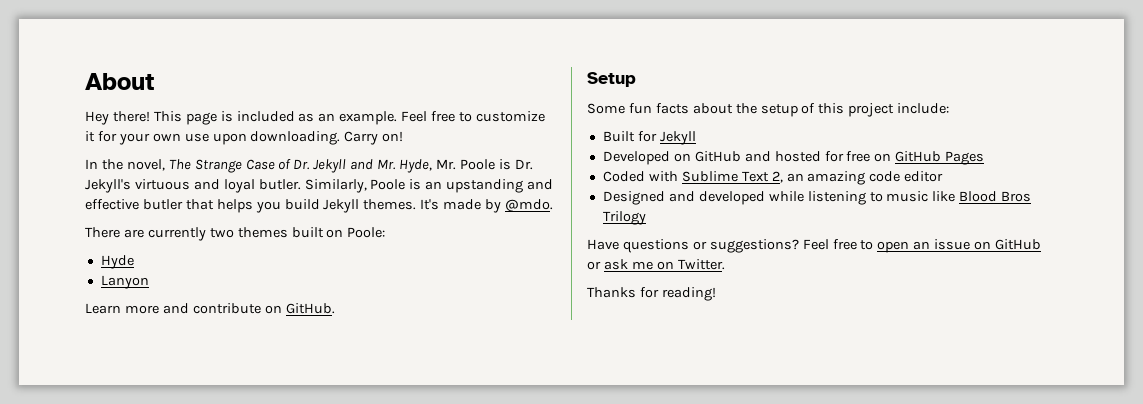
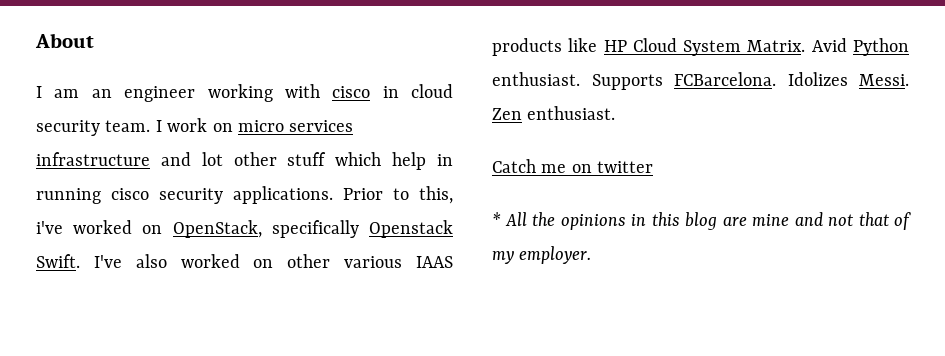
- Hey there! This page is included as an example. Feel free to customize it for your own use upon downloading. Carry on!
- In the novel, The Strange Case of Dr. Jekyll and Mr. Hyde, Mr. Poole is Dr. Jekyll's virtuous and loyal butler. Similarly, Poole is an upstanding and effective butler that helps you build Jekyll themes. It's made by @mdo.
- There are currently two themes built on Poole:
- Hyde
- Lanyon
- Learn more and contribute on GitHub.
- Setup
- Some fun facts about the setup of this project include:
- Built for Jekyll
- Developed on GitHub and hosted for free on GitHub Pages
- Coded with Sublime Text 2, an amazing code editor
- Designed and developed while listening to music like Blood Bros Trilogy
- Have questions or suggestions? Feel free to open an issue on GitHub or ask me on Twitter.
- Thanks for reading!
+ I am an engineer working with cisco in cloud security team. I work on micro services infrastructure and lot other stuff which help in running cisco security applications. Prior to this, i've worked on OpenStack, specifically Openstack Swift. I've also worked on other various IAAS products like HP Cloud System Matrix. Avid Python enthusiast. Supports FCBarcelona. Idolizes Messi. Zen enthusiast.
+ Catch me on twitter
+ * All the opinions in this blog are mine and not that of my employer.

